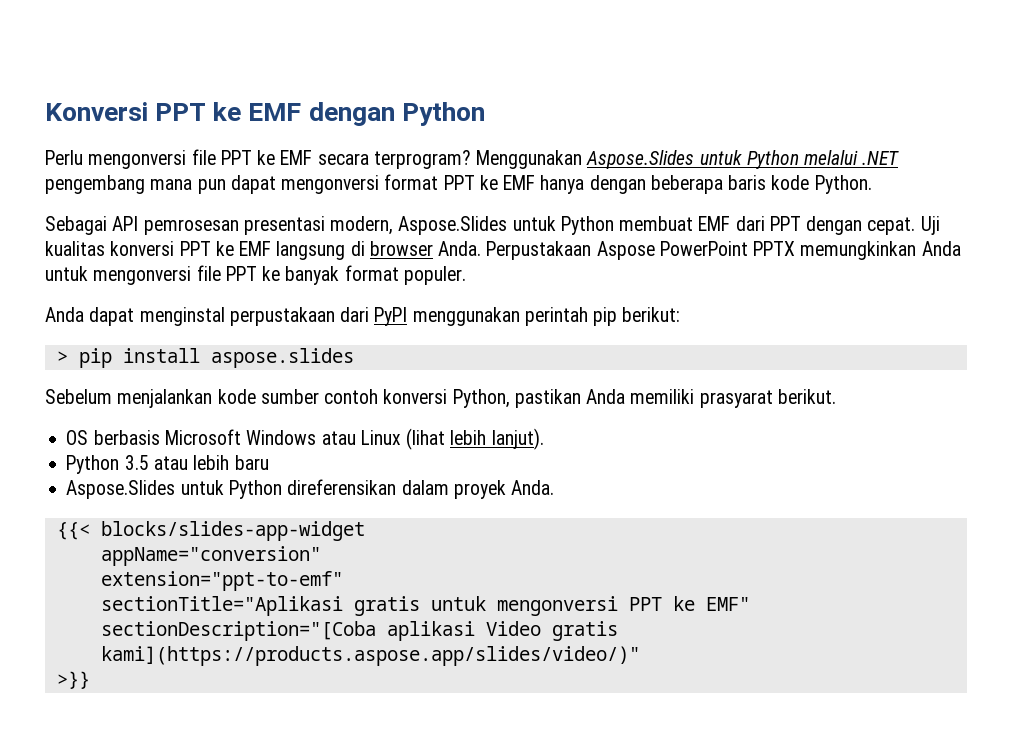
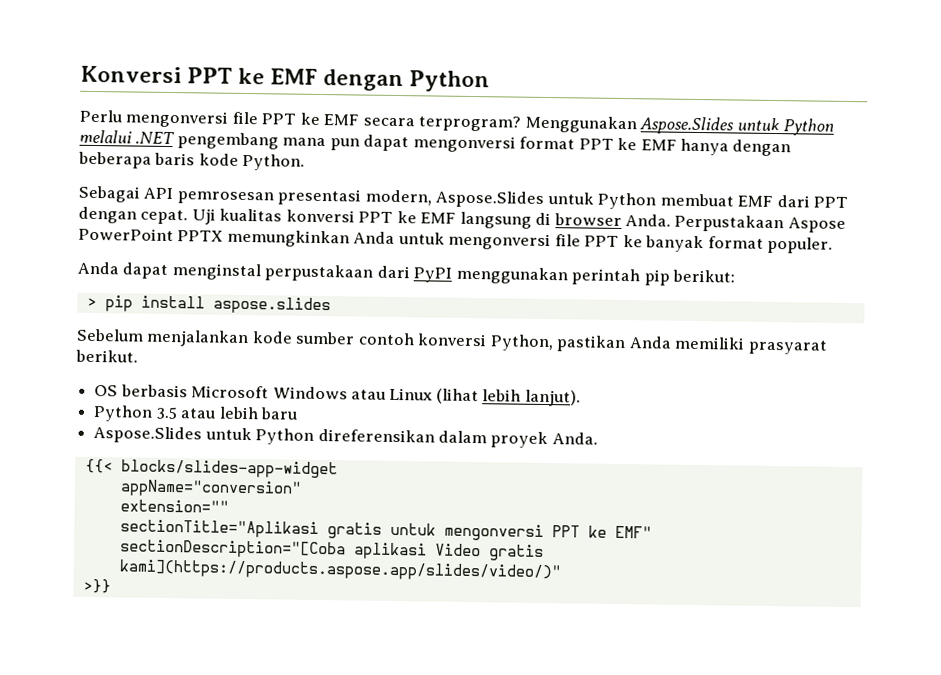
- extension="ppt-to-emf"
+ extension=""

